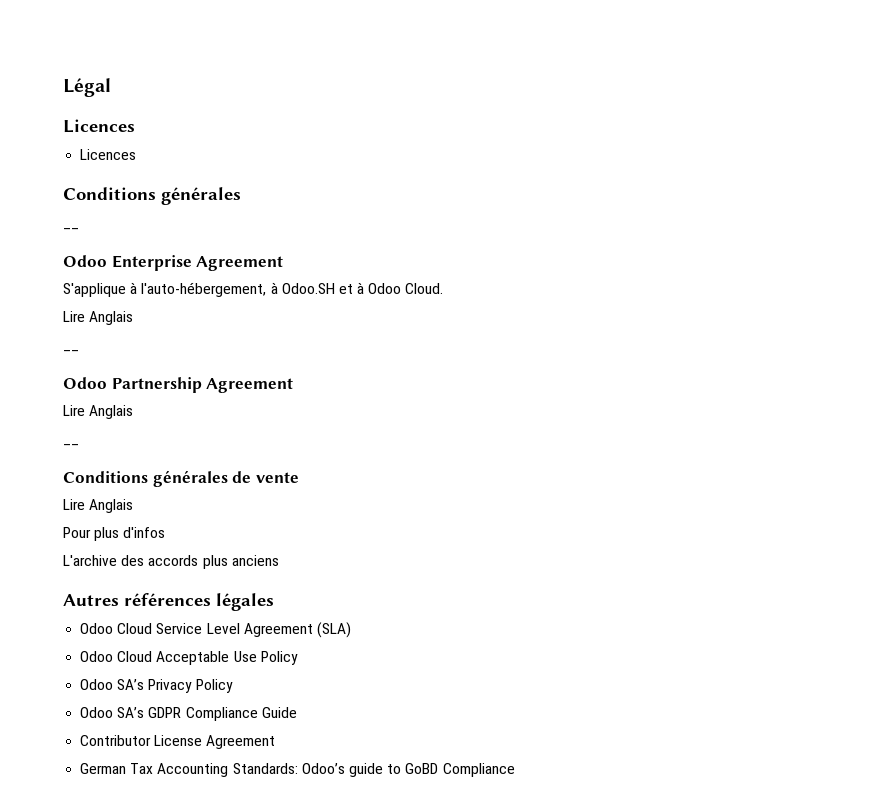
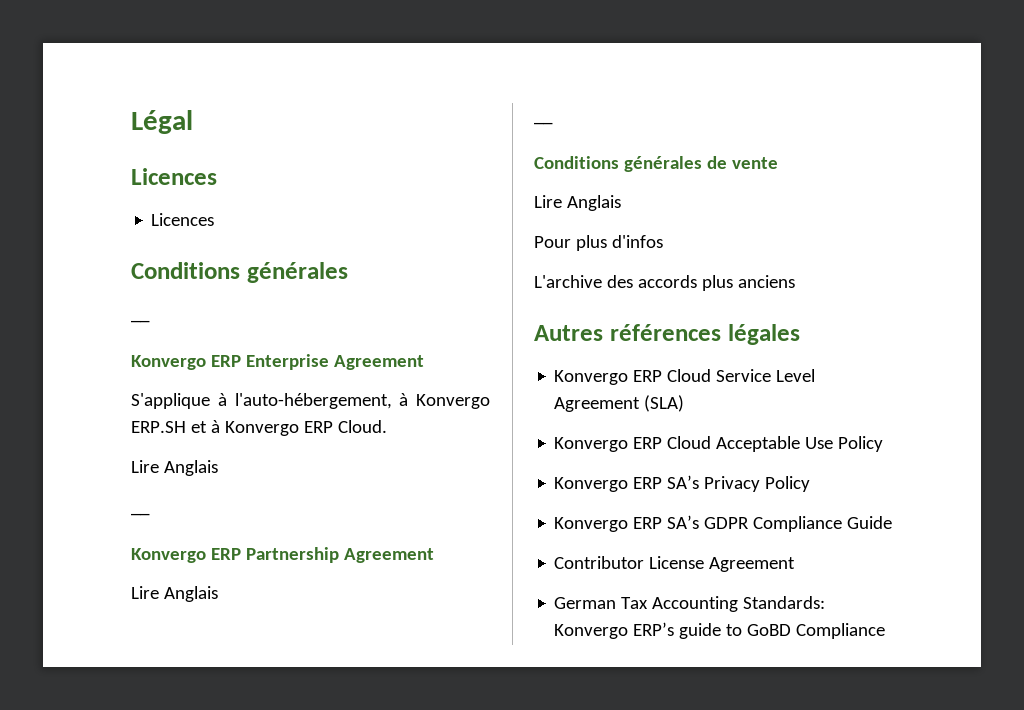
- Odoo Enterprise Agreement
+ Konvergo ERP Enterprise Agreement
- S'applique à l'auto-hébergement, à Odoo.SH et à Odoo Cloud.
+ S'applique à l'auto-hébergement, à Konvergo ERP.SH et à Konvergo ERP Cloud.
- Odoo Partnership Agreement
+ Konvergo ERP Partnership Agreement
- Odoo Cloud Service Level Agreement (SLA)
+ Konvergo ERP Cloud Service Level Agreement (SLA)
- Odoo Cloud Acceptable Use Policy
+ Konvergo ERP Cloud Acceptable Use Policy
- Odoo SA’s Privacy Policy
+ Konvergo ERP SA’s Privacy Policy
- Odoo SA’s GDPR Compliance Guide
+ Konvergo ERP SA’s GDPR Compliance Guide
- German Tax Accounting Standards: Odoo’s guide to GoBD Compliance
+ German Tax Accounting Standards: Konvergo ERP’s guide to GoBD Compliance

